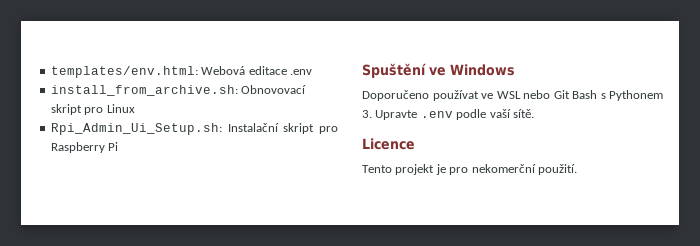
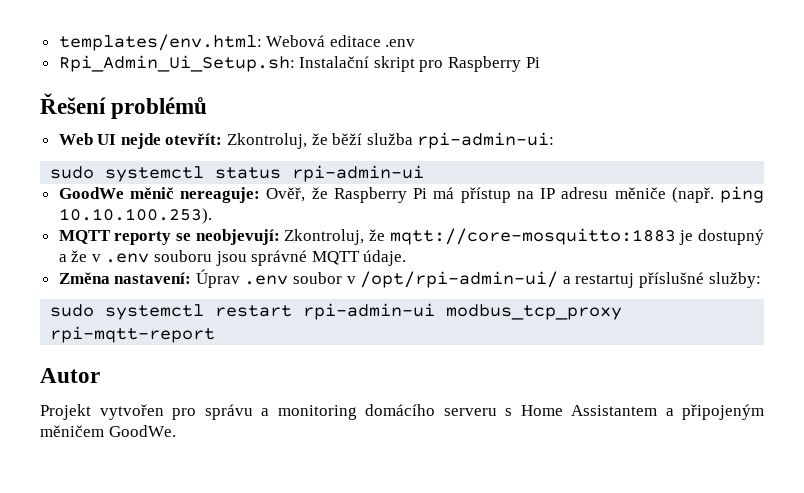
- install_from_archive.sh: Obnovovací skript pro Linux
- Spuštění ve Windows
- Doporučeno používat ve WSL nebo Git Bash s Pythonem 3. Upravte .env podle vaší sítě.
- Licence
- Tento projekt je pro nekomerční použití.
+ Řešení problémů
+ Web UI nejde otevřít: Zkontroluj, že běží služba rpi-admin-ui:
+ sudo systemctl status rpi-admin-ui
+ GoodWe měnič nereaguje: Ověř, že Raspberry Pi má přístup na IP adresu měniče (např. ping 10.10.100.253).
+ MQTT reporty se neobjevují: Zkontroluj, že mqtt://core-mosquitto:1883 je dostupný a že v .env souboru jsou správné MQTT údaje.
+ Změna nastavení: Úprav .env soubor v /opt/rpi-admin-ui/ a restartuj příslušné služby:
+ sudo systemctl restart rpi-admin-ui modbus_tcp_proxy rpi-mqtt-report
+ Autor
+ Projekt vytvořen pro správu a monitoring domácího serveru s Home Assistantem a připojeným měničem GoodWe.

